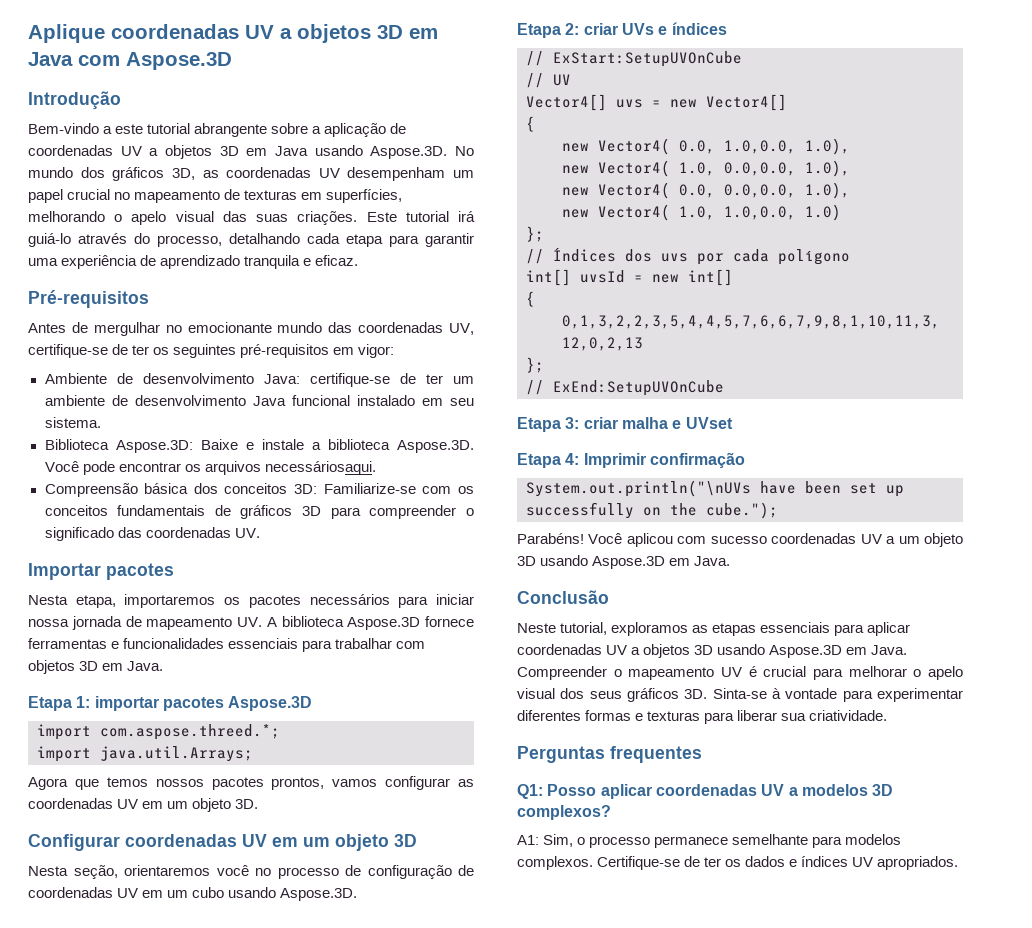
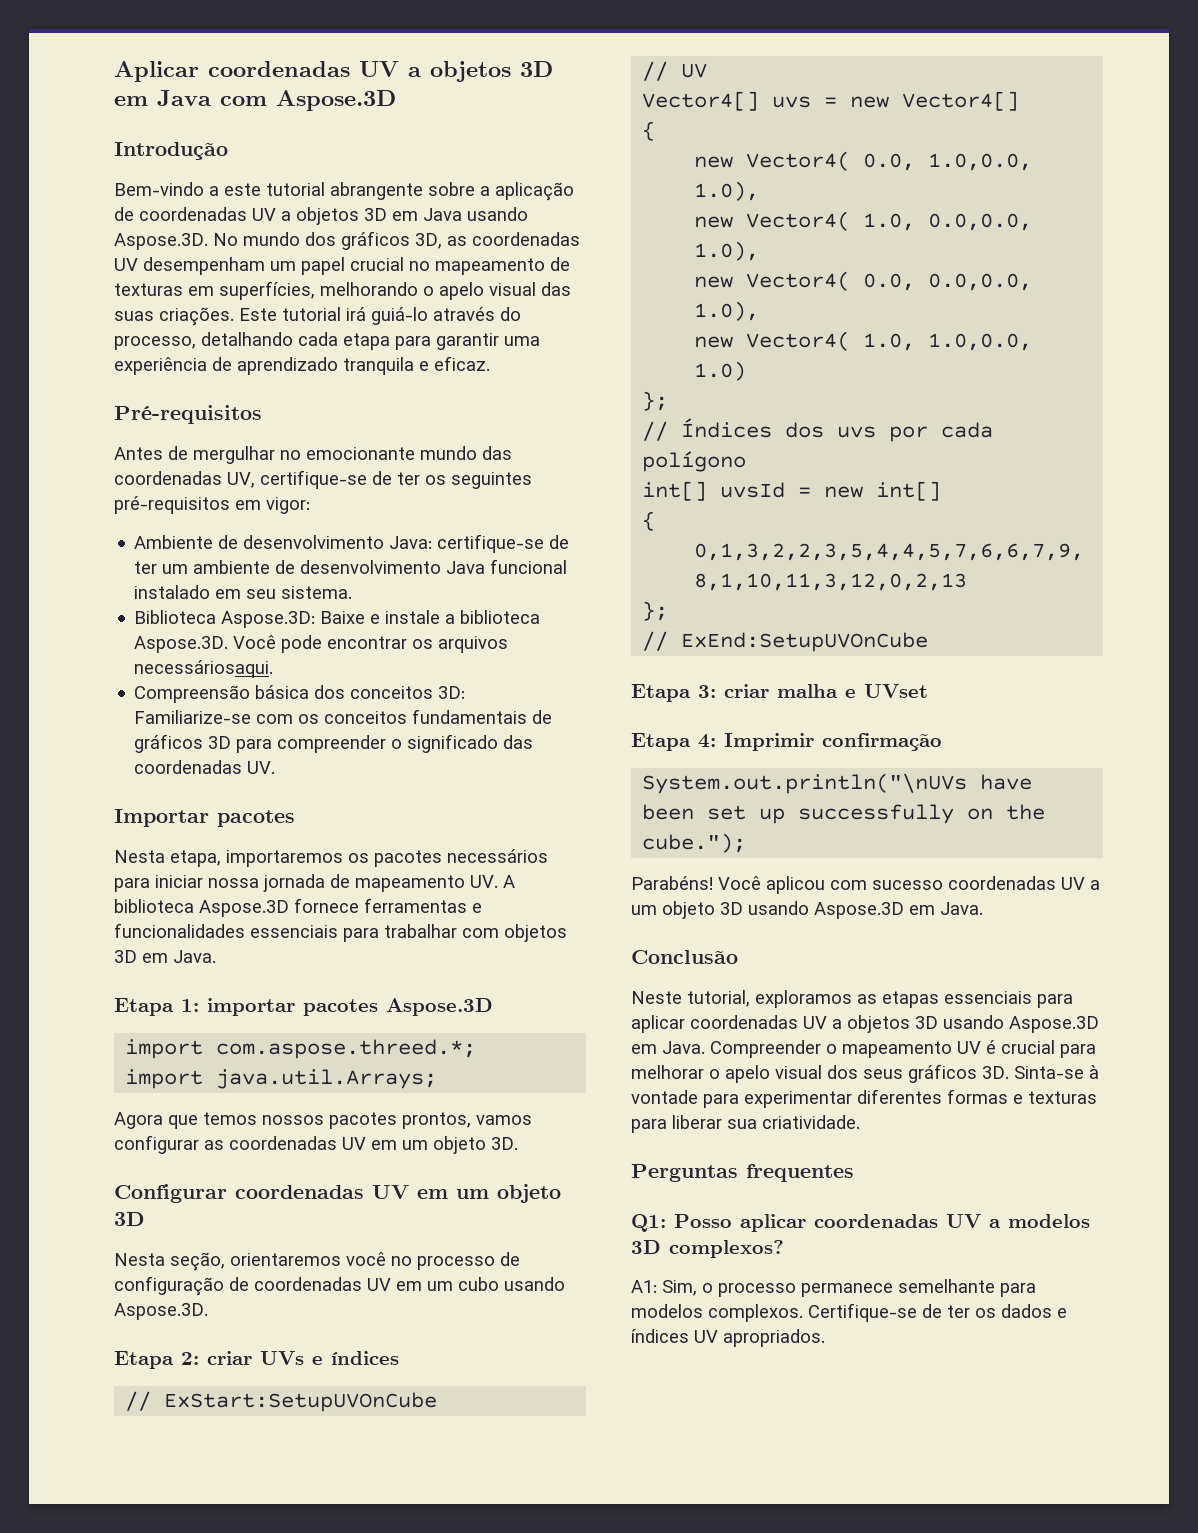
- Aplique coordenadas UV a objetos 3D em Java com Aspose.3D
+ Aplicar coordenadas UV a objetos 3D em Java com Aspose.3D

